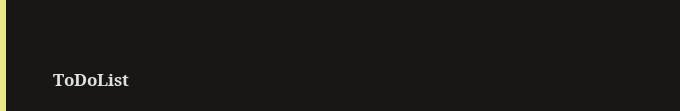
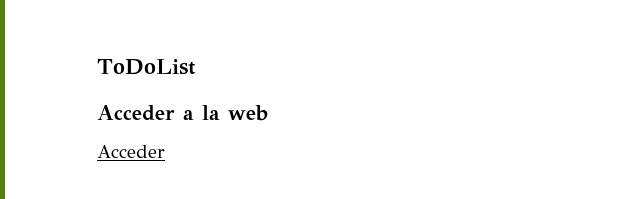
+ Acceder a la web
+ Acceder

